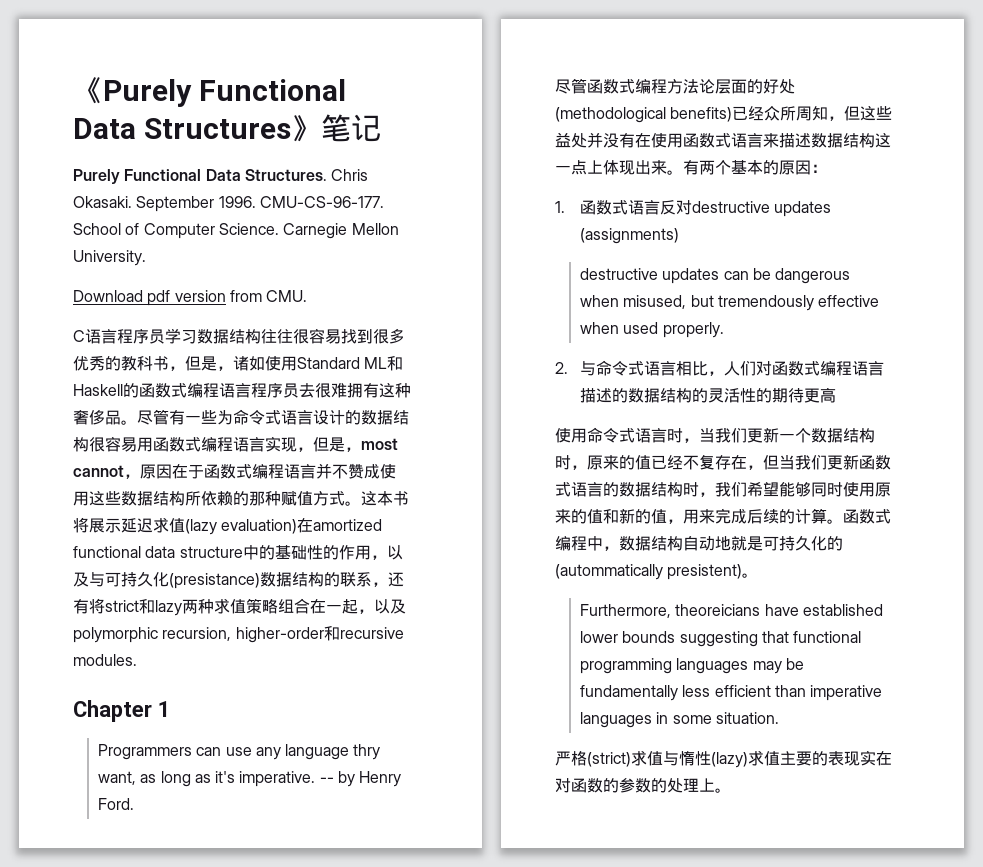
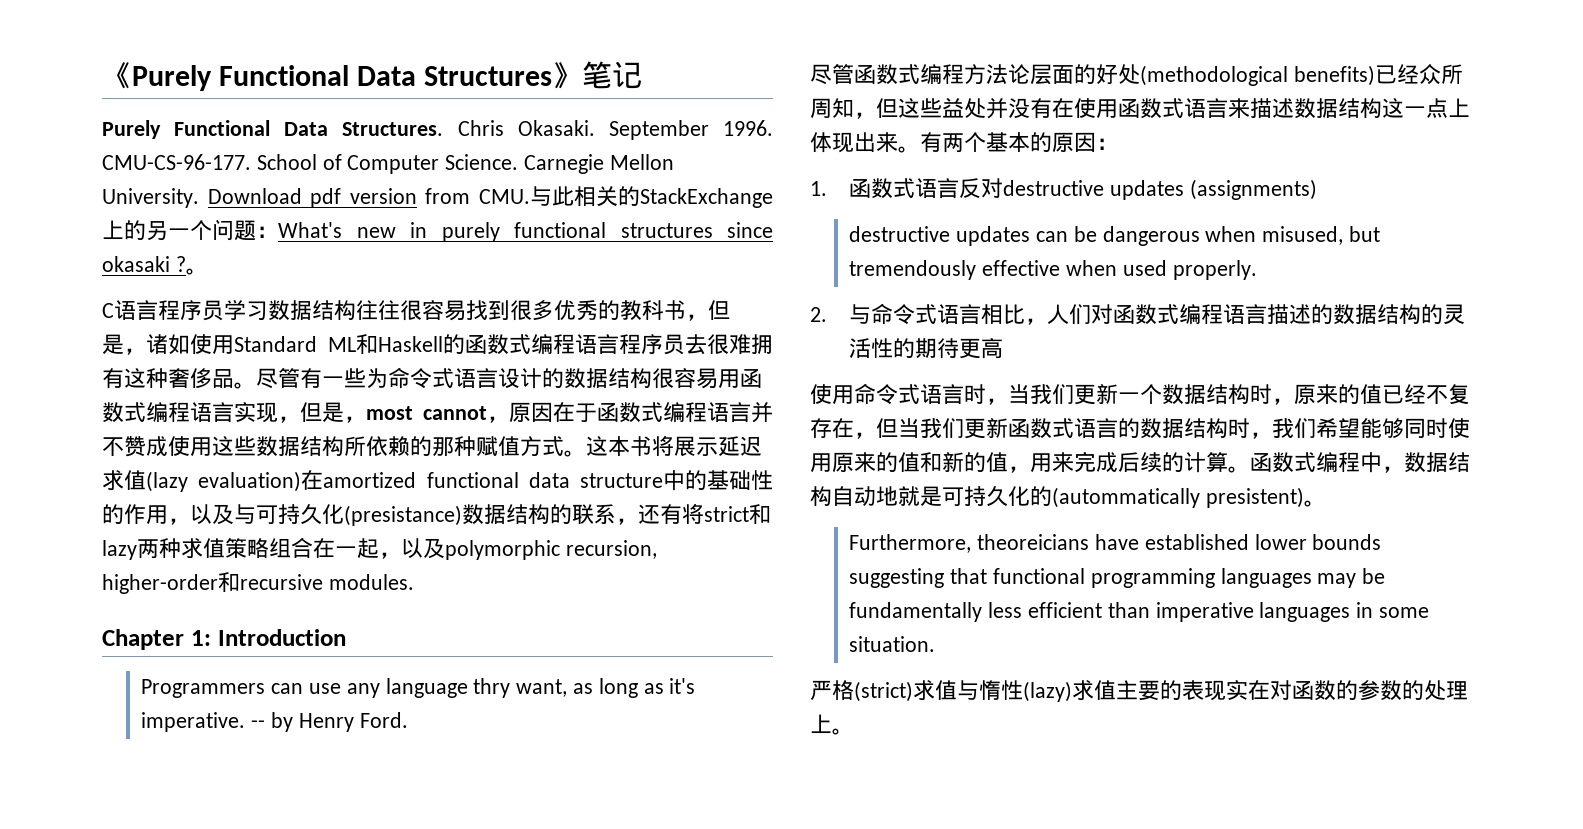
- Carnegie Mellon University.
- Download pdf version from CMU.
+ Carnegie Mellon University. Download pdf version from CMU.与此相关的StackExchange上的另一个问题：What's new in purely functional structures since okasaki ?。
- Chapter 1
+ Chapter 1: Introduction

